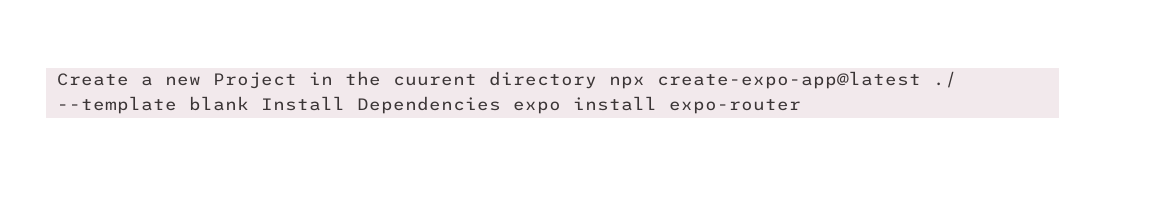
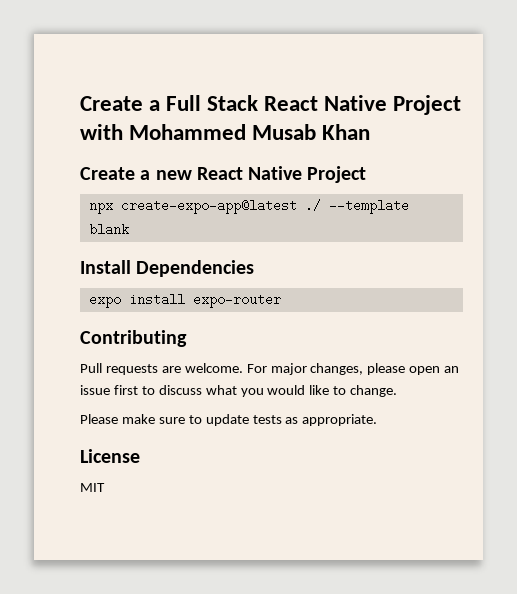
- Create a new Project in the cuurent directory npx create-expo-app@latest ./ --template blank Install Dependencies expo install expo-router
+ Create a Full Stack React Native Project with Mohammed Musab Khan
+ Create a new React Native Project
+ npx create-expo-app@latest ./ --template blank
+ Install Dependencies
+ expo install expo-router
+ Contributing
+ Pull requests are welcome. For major changes, please open an issue first to discuss what you would like to change.
+ Please make sure to update tests as appropriate.
+ License
+ MIT

